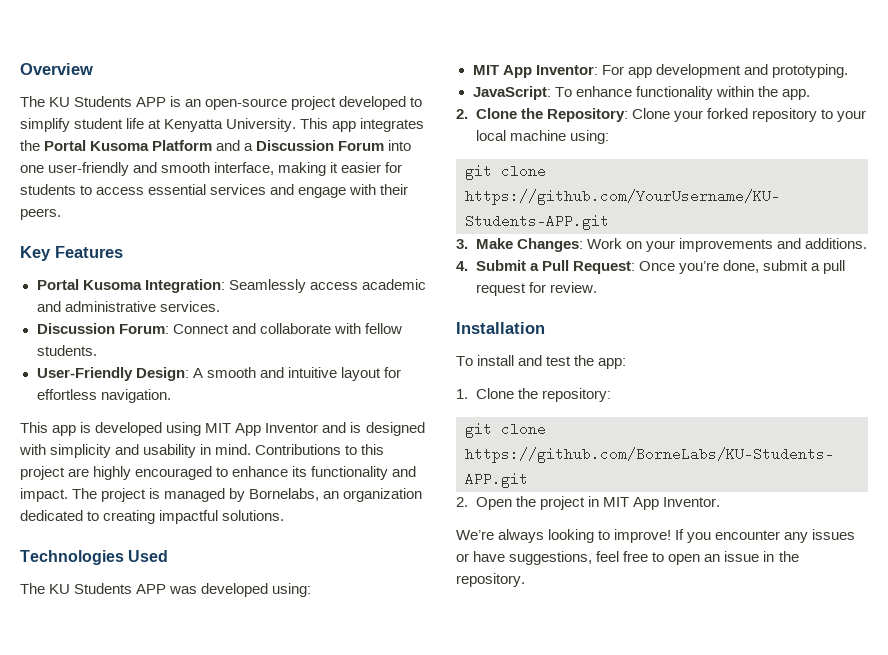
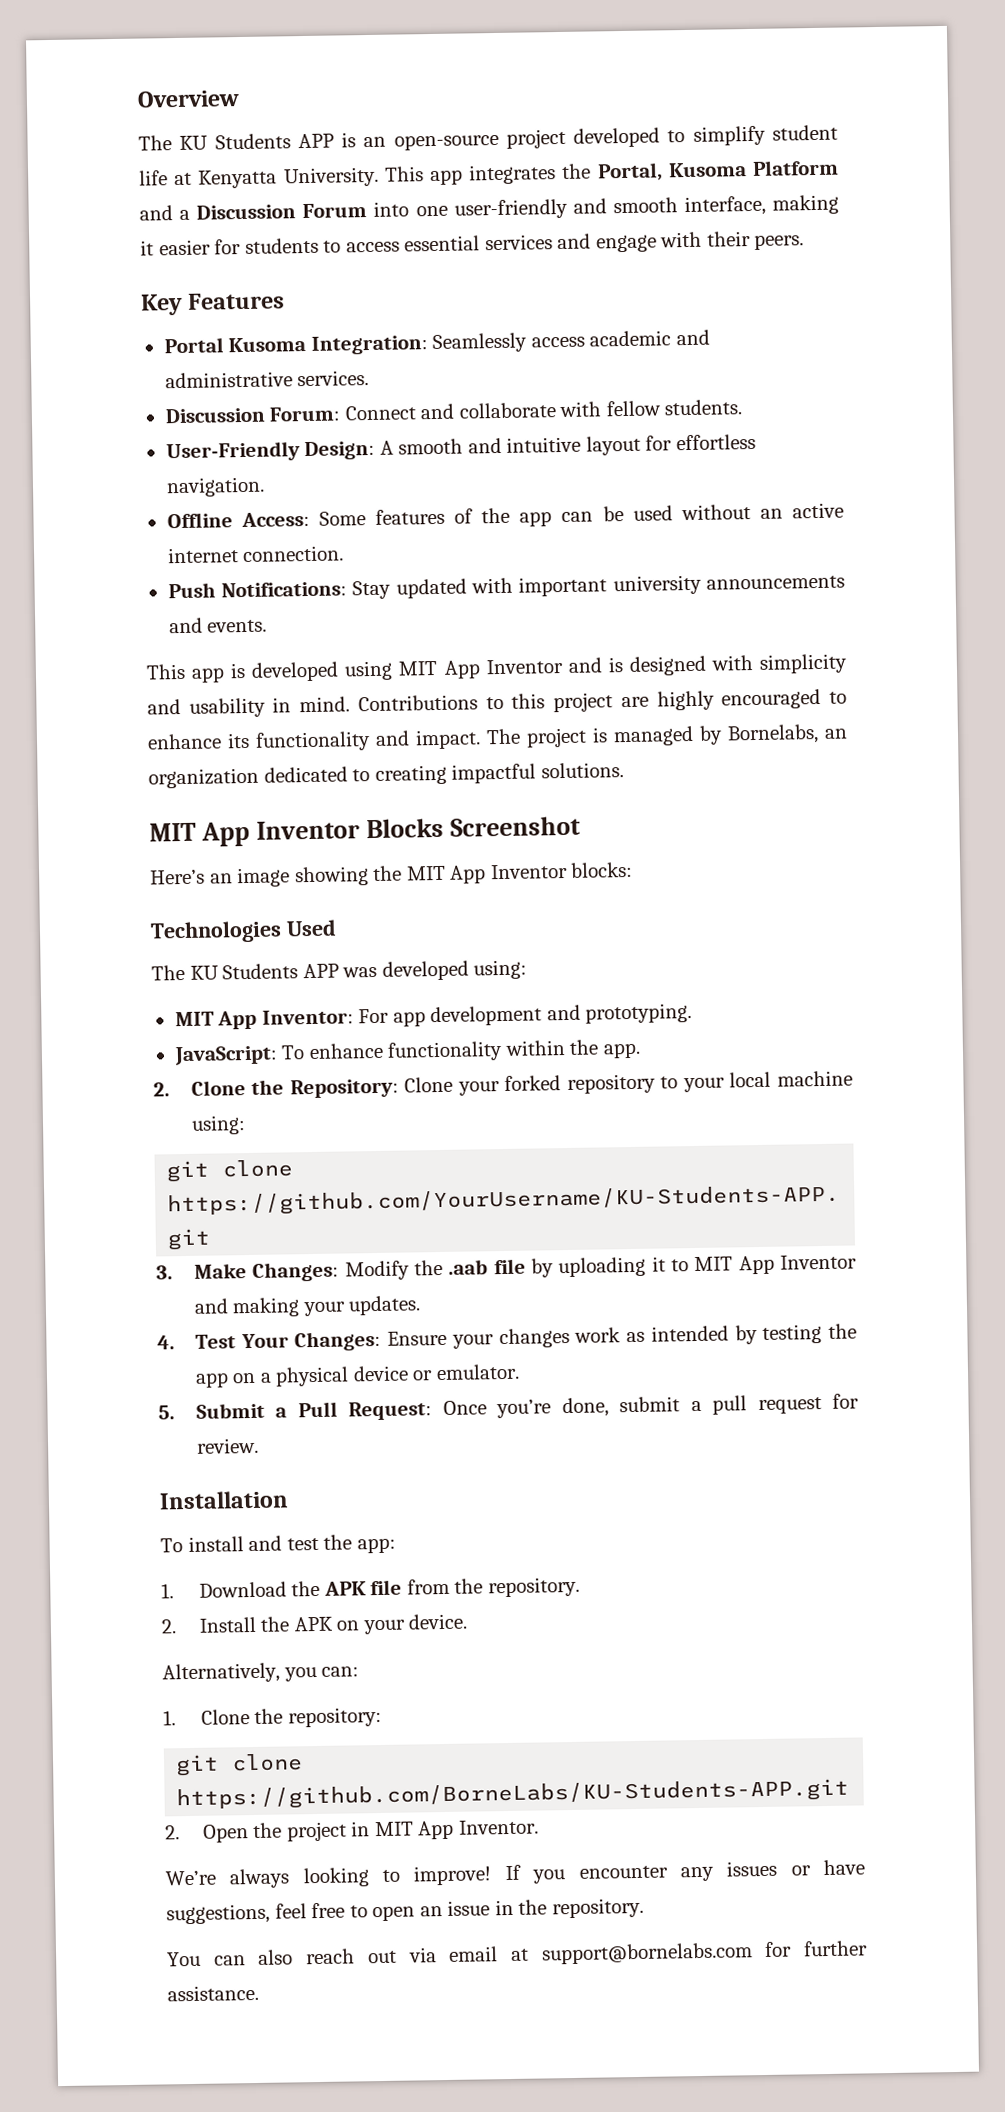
- This app integrates the Portal Kusoma Platform and a Discussion Forum into one user-friendly and smooth interface, making it easier for students to access essential services and engage with their peers.
+ This app integrates the Portal, Kusoma Platform and a Discussion Forum into one user-friendly and smooth interface, making it easier for students to access essential services and engage with their peers.
+ Offline Access: Some features of the app can be used without an active internet connection.
+ Push Notifications: Stay updated with important university announcements and events.
+ MIT App Inventor Blocks Screenshot
+ Here’s an image showing the MIT App Inventor blocks:
- 3. Make Changes: Work on your improvements and additions.
- 4. Submit a Pull Request: Once you’re done, submit a pull request for review.
+ 3. Make Changes: Modify the .aab file by uploading it to MIT App Inventor and making your updates.
+ 4. Test Your Changes: Ensure your changes work as intended by testing the app on a physical device or emulator.
+ 5. Submit a Pull Request: Once you’re done, submit a pull request for review.
+ 1. Download the APK file from the repository.
+ 2. Install the APK on your device.
+ Alternatively, you can:
+ You can also reach out via email at support@bornelabs.com for further assistance.

